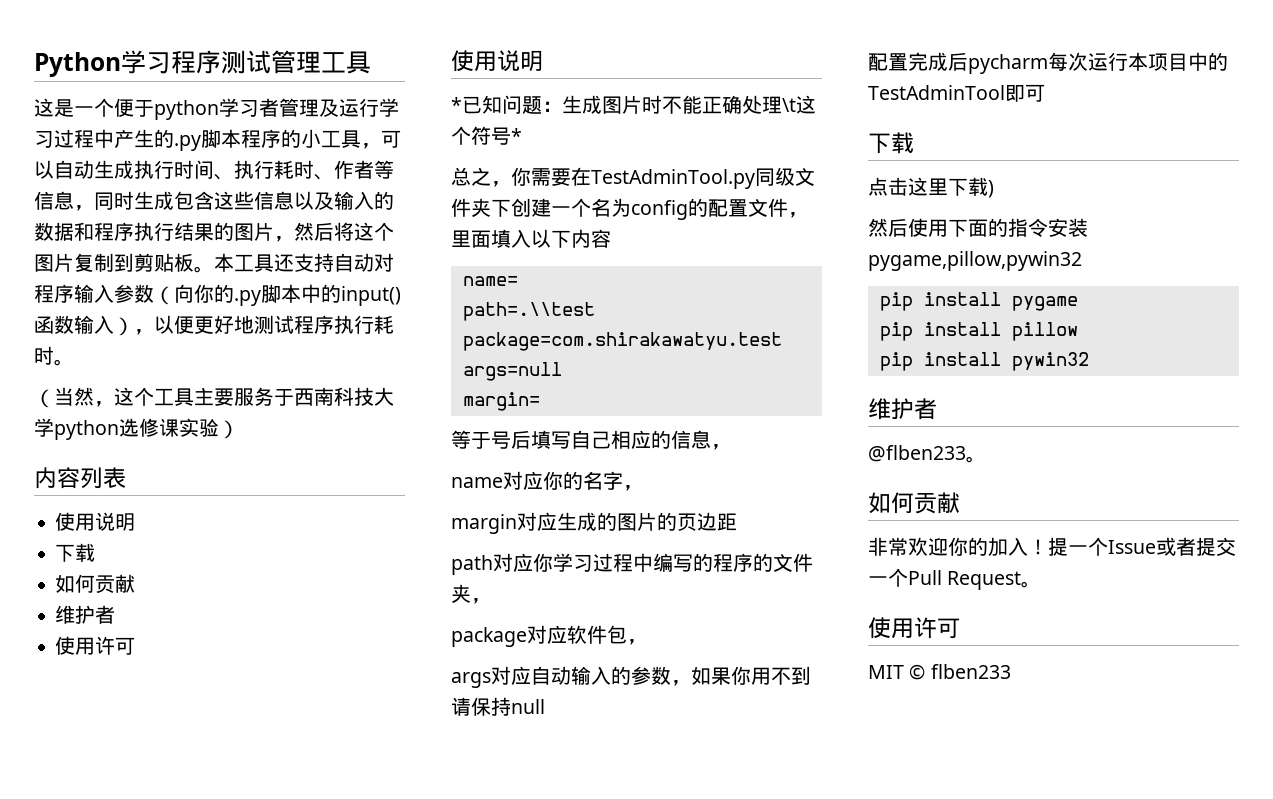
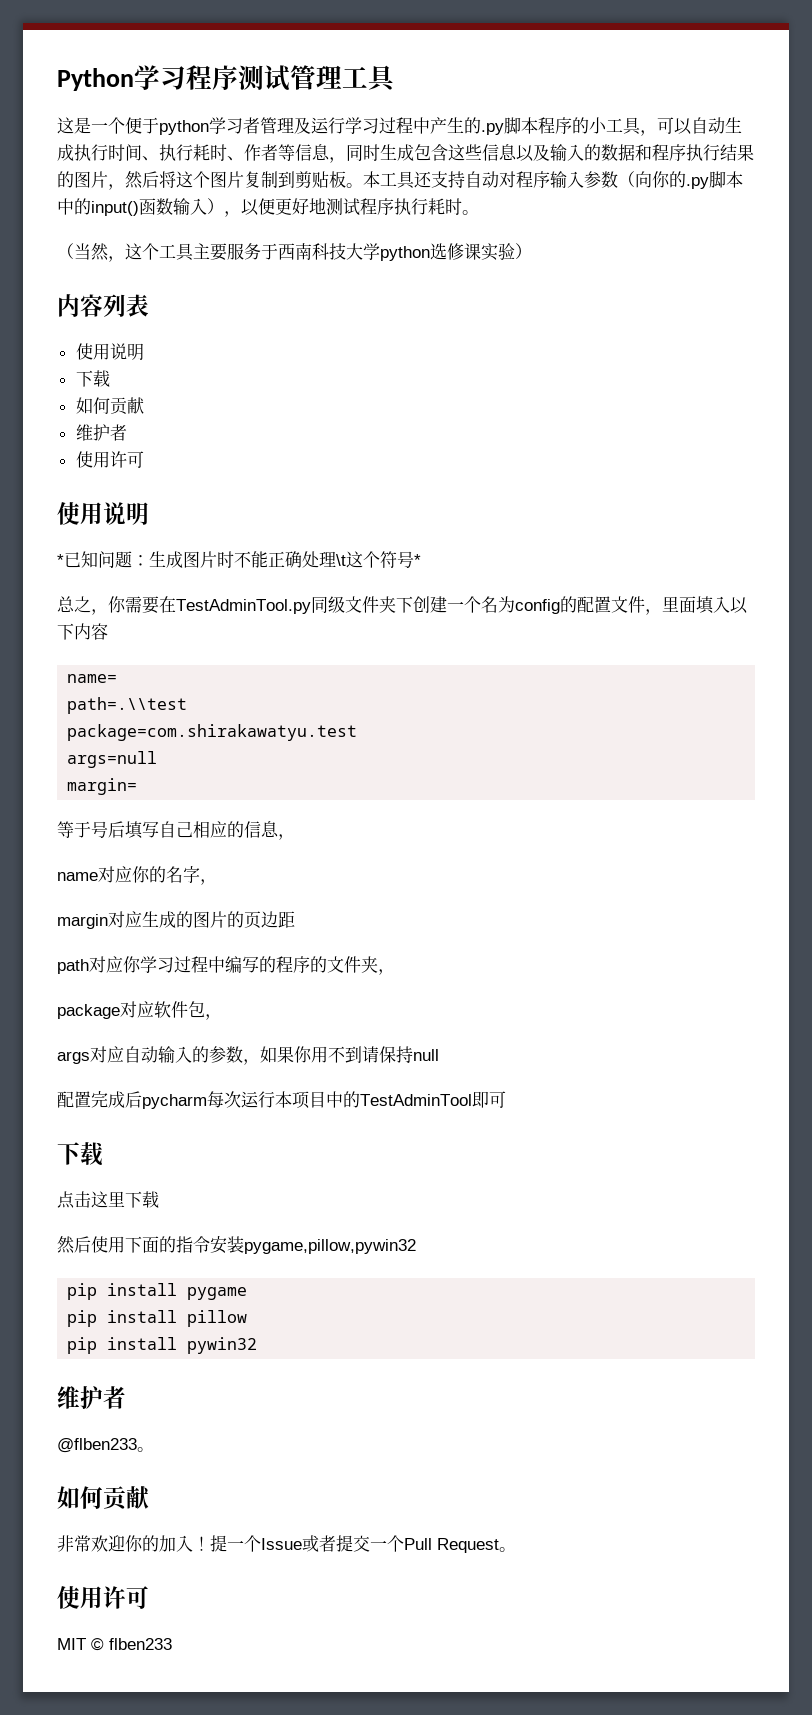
- 点击这里下载)
+ 点击这里下载

